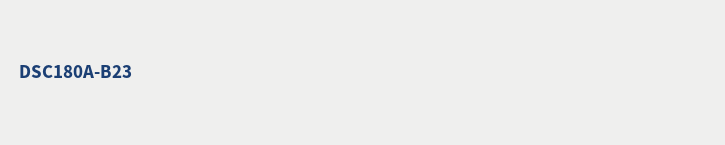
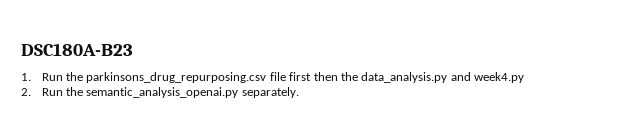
+ 1. Run the parkinsons_drug_repurposing.csv file first then the data_analysis.py and week4.py
+ 2. Run the semantic_analysis_openai.py separately.

